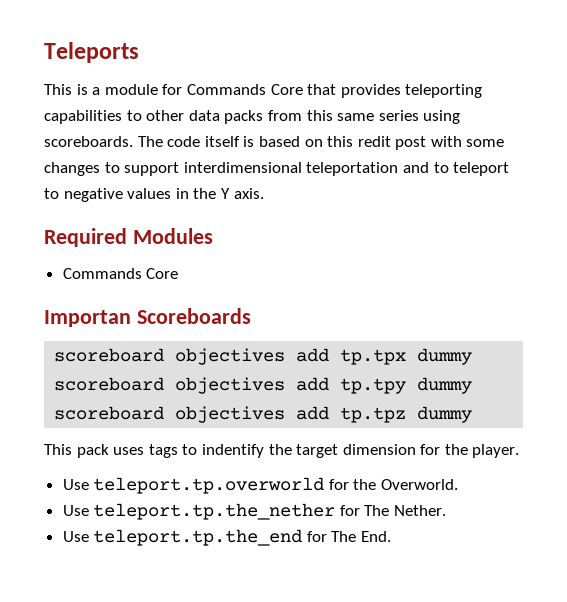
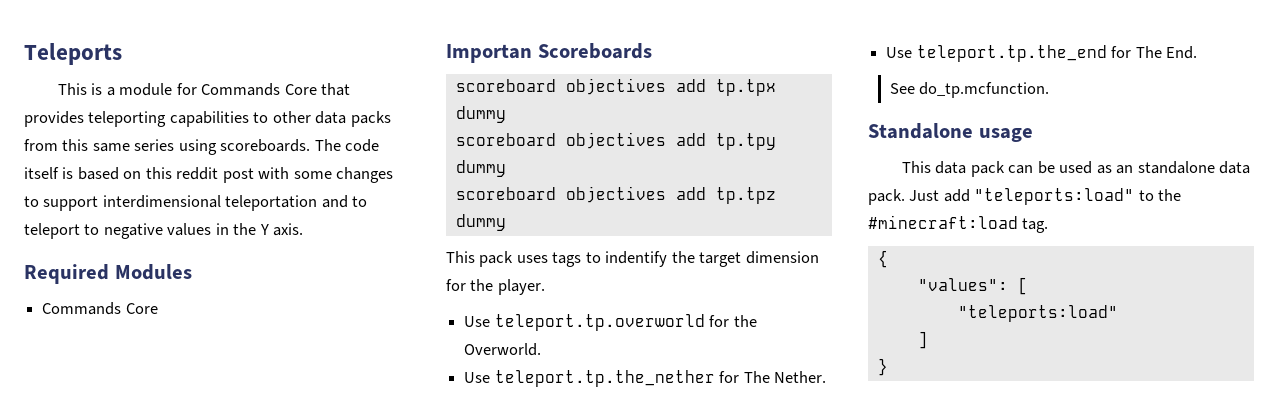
- The code itself is based on this redit post with some changes to support interdimensional teleportation and to teleport to negative values in the Y axis.
+ The code itself is based on this reddit post with some changes to support interdimensional teleportation and to teleport to negative values in the Y axis.
+ See do_tp.mcfunction.
+ Standalone usage
+ This data pack can be used as an standalone data pack. Just add "teleports:load" to the #minecraft:load tag.
+ {
+ "values": [
+ "teleports:load"
+ ]
+ }

